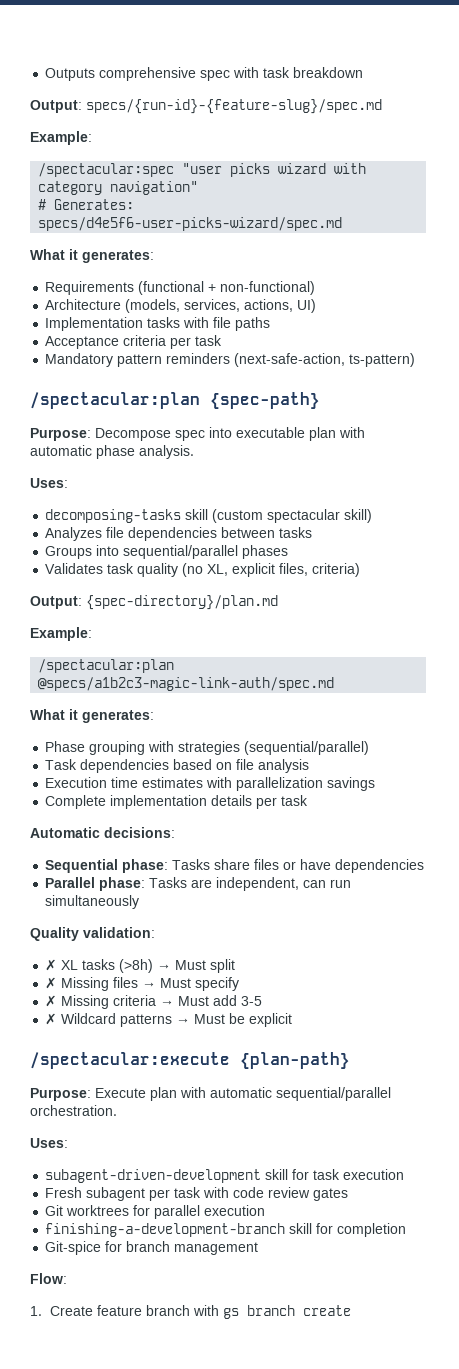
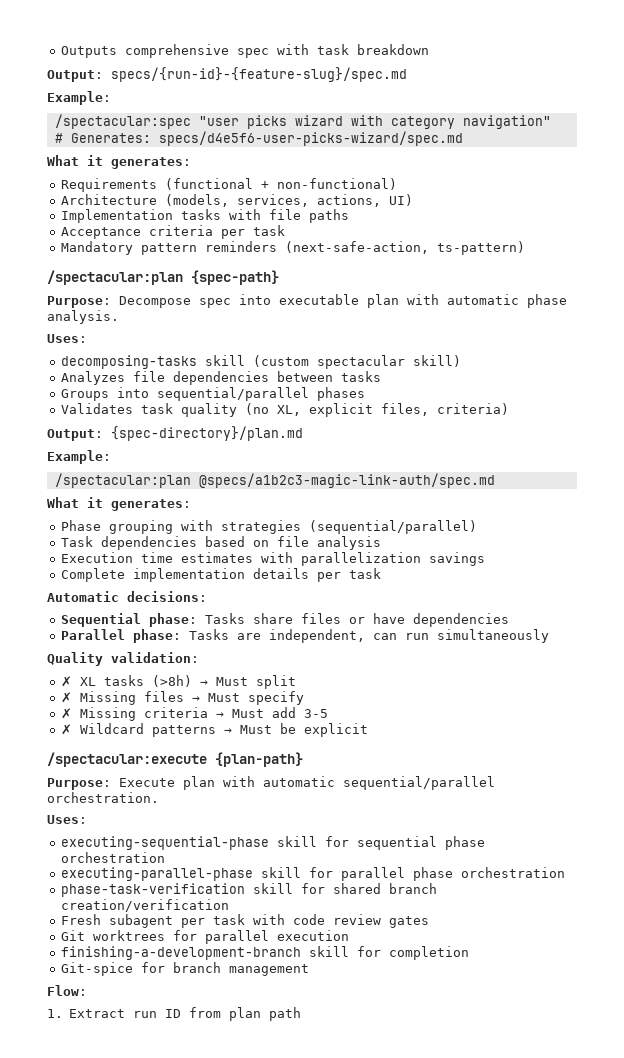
- subagent-driven-development skill for task execution
+ executing-sequential-phase skill for sequential phase orchestration
+ executing-parallel-phase skill for parallel phase orchestration
+ phase-task-verification skill for shared branch creation/verification
- 1. Create feature branch with gs branch create
+ 1. Extract run ID from plan path

